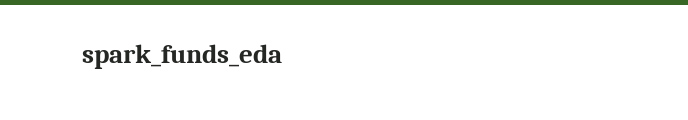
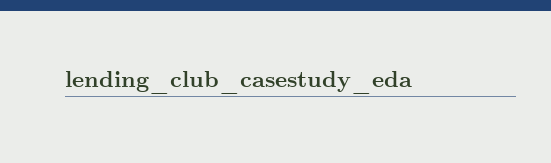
- spark_funds_eda
+ lending_club_casestudy_eda

